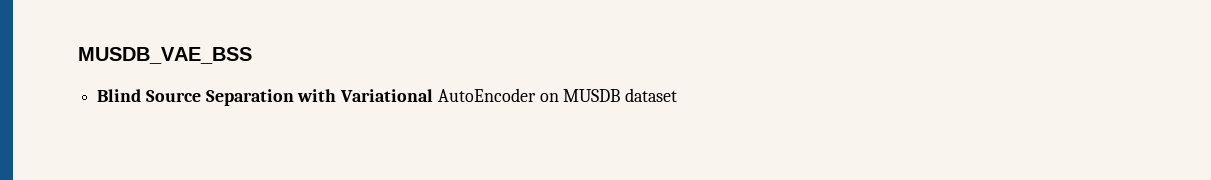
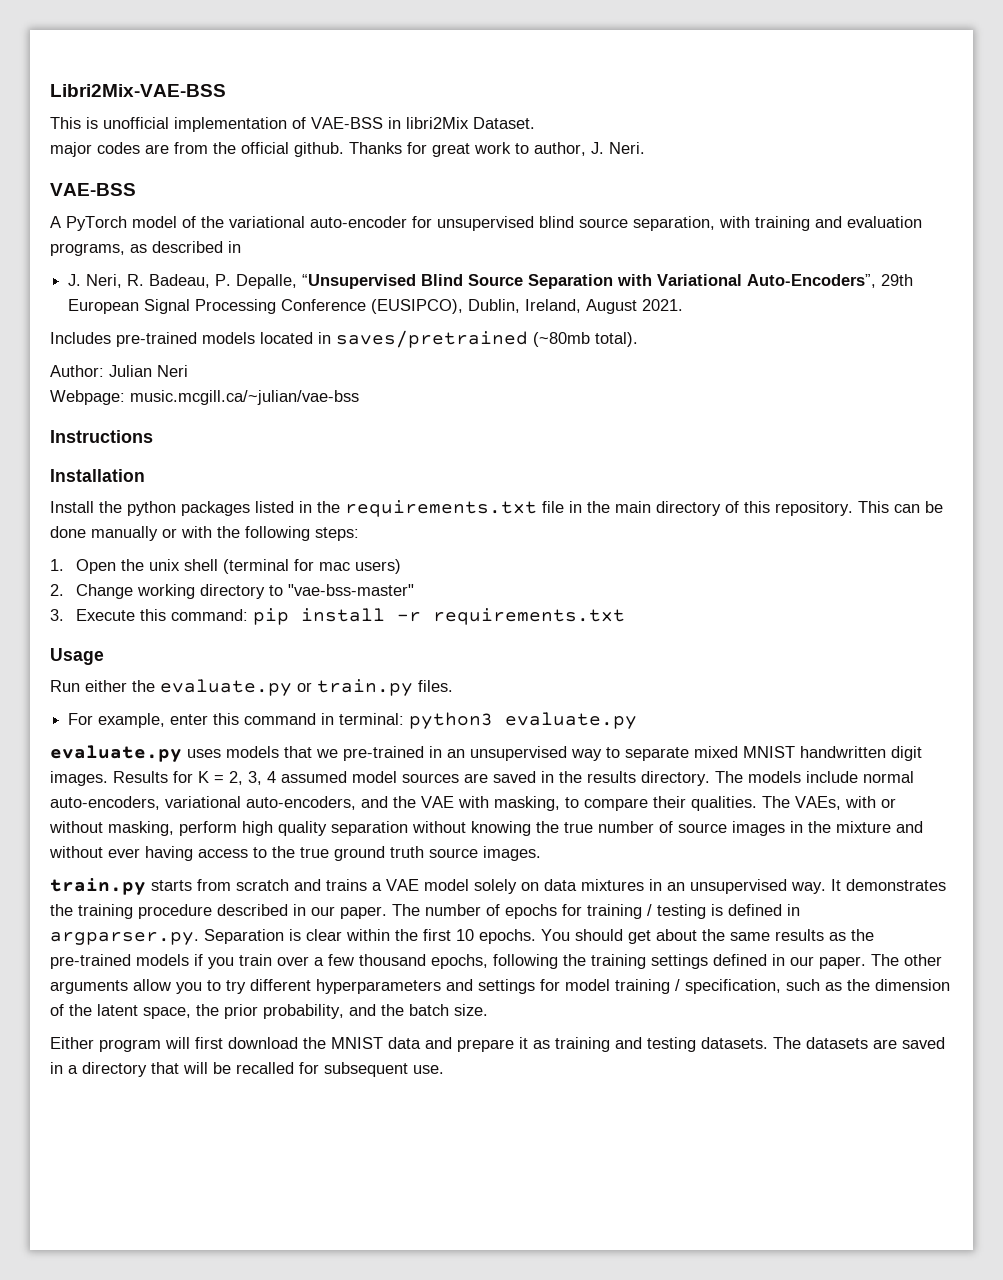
- MUSDB_VAE_BSS
- Blind Source Separation with Variational AutoEncoder on MUSDB dataset
+ Libri2Mix-VAE-BSS
+ This is unofficial implementation of VAE-BSS in libri2Mix Dataset.
+ major codes are from the official github. Thanks for great work to author, J. Neri.
+ VAE-BSS
+ A PyTorch model of the variational auto-encoder for unsupervised blind source separation, with training and evaluation programs, as described in
+ J. Neri, R. Badeau, P. Depalle, “Unsupervised Blind Source Separation with Variational Auto-Encoders”, 29th European Signal Processing Conference (EUSIPCO), Dublin, Ireland, August 2021.
+ Includes pre-trained models located in saves/pretrained (~80mb total).
+ Author: Julian Neri
+ Webpage: music.mcgill.ca/~julian/vae-bss
+ Instructions
+ Installation
+ Install the python packages listed in the requirements.txt file in the main directory of this repository. This can be done manually or with the following steps:
+ 1. Open the unix shell (terminal for mac users)
+ 2. Change working directory to "vae-bss-master"
+ 3. Execute this command: pip install -r requirements.txt
+ Usage
+ Run either the evaluate.py or train.py files.
+ For example, enter this command in terminal: python3 evaluate.py
+ evaluate.py uses models that we pre-trained in an unsupervised way to separate mixed MNIST handwritten digit images. Results for K = 2, 3, 4 assumed model sources are saved in the results directory. The models include normal auto-encoders, variational auto-encoders, and the VAE with masking, to compare their qualities. The VAEs, with or without masking, perform high quality separation without knowing the true number of source images in the mixture and without ever having access to the true ground truth source images.
+ train.py starts from scratch and trains a VAE model solely on data mixtures in an unsupervised way. It demonstrates the training procedure described in our paper. The number of epochs for training / testing is defined in argparser.py. Separation is clear within the first 10 epochs. You should get about the same results as the pre-trained models if you train over a few thousand epochs, following the training settings defined in our paper. The other arguments allow you to try different hyperparameters and settings for model training / specification, such as the dimension of the latent space, the prior probability, and the batch size.
+ Either program will first download the MNIST data and prepare it as training and testing datasets. The datasets are saved in a directory that will be recalled for subsequent use.

